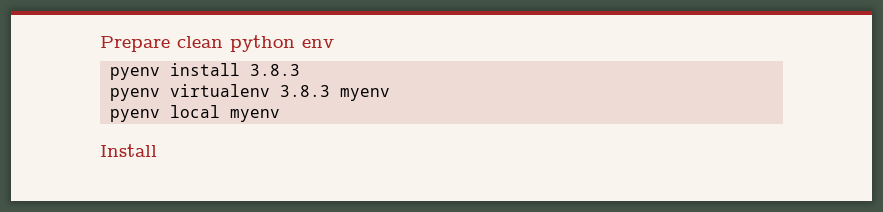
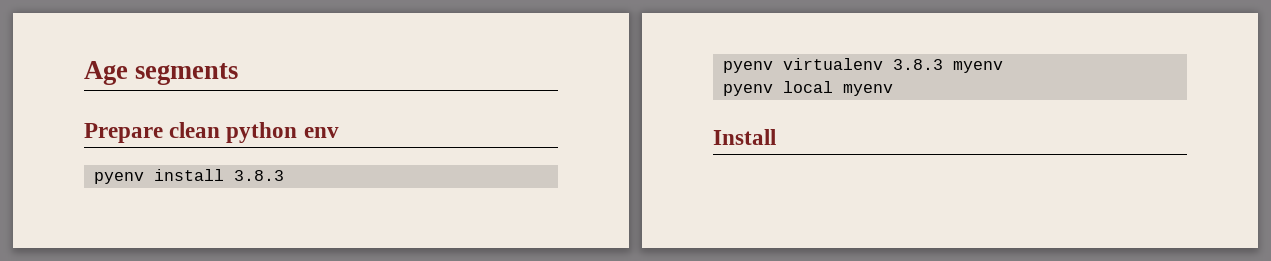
+ Age segments

